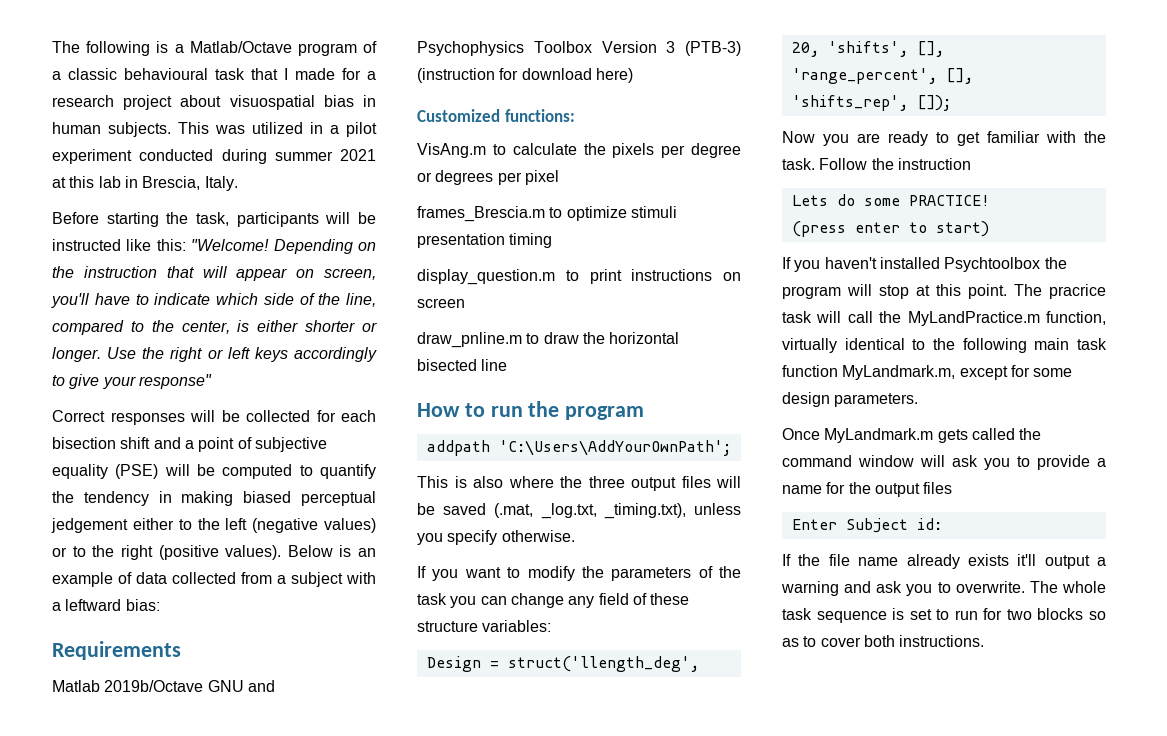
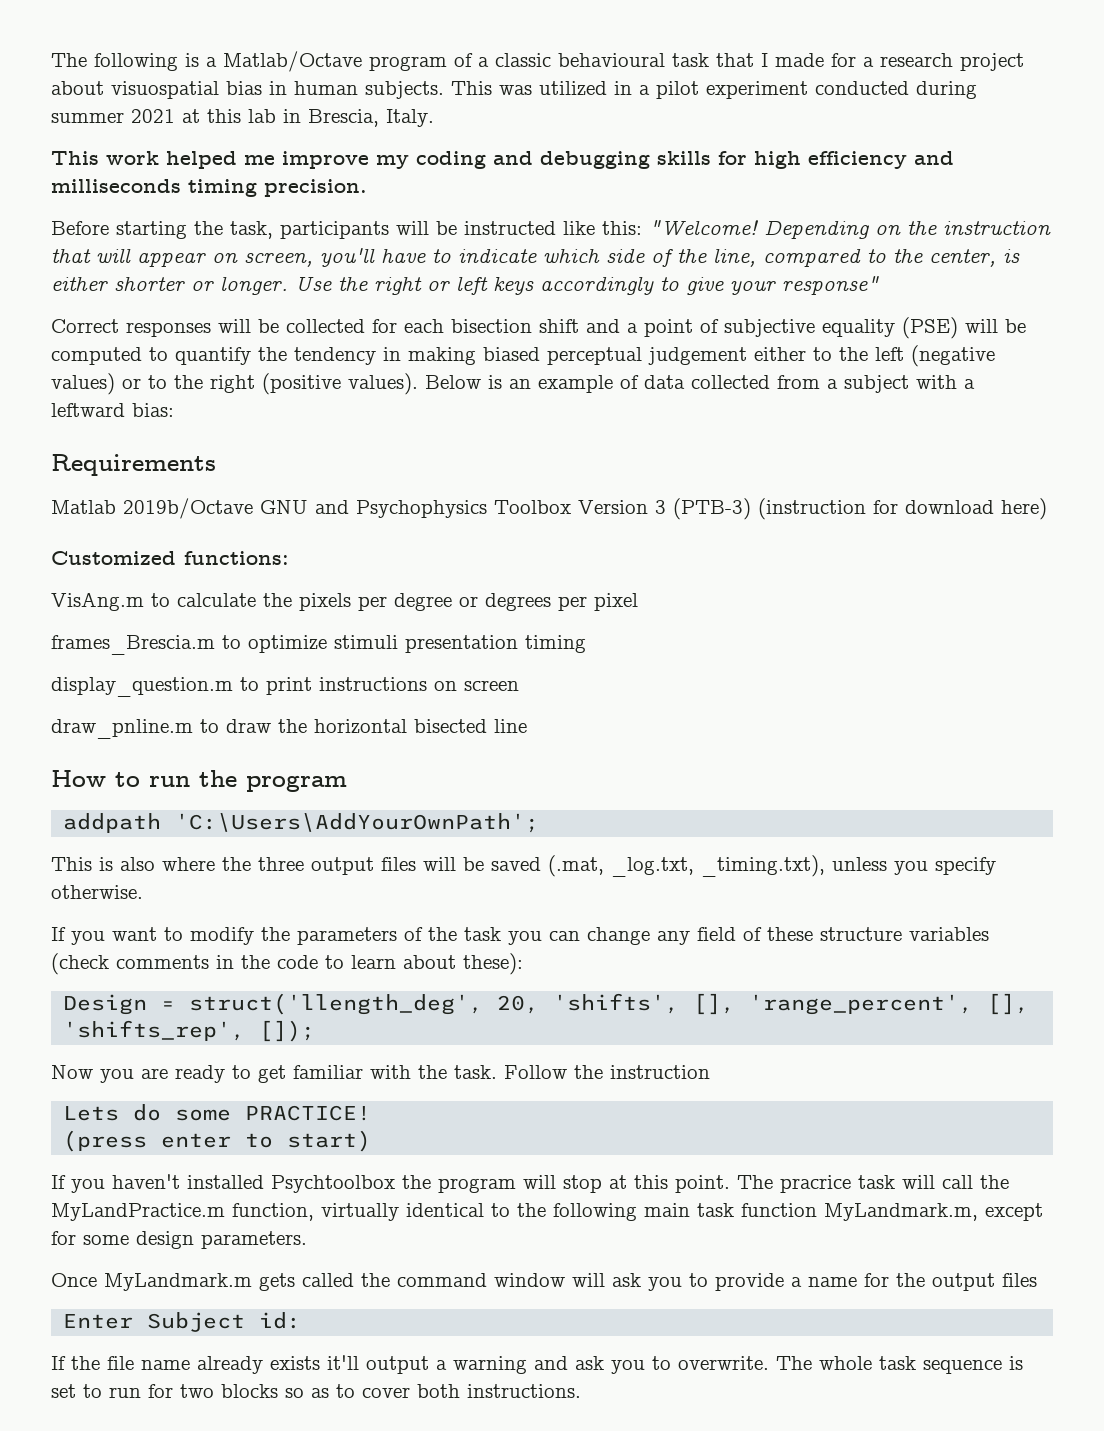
+ This work helped me improve my coding and debugging skills for high efficiency and milliseconds timing precision.
- Correct responses will be collected for each bisection shift and a point of subjective equality (PSE) will be computed to quantify the tendency in making biased perceptual jedgement either to the left (negative values) or to the right (positive values).
+ Correct responses will be collected for each bisection shift and a point of subjective equality (PSE) will be computed to quantify the tendency in making biased perceptual judgement either to the left (negative values) or to the right (positive values).
- If you want to modify the parameters of the task you can change any field of these structure variables:
+ If you want to modify the parameters of the task you can change any field of these structure variables (check comments in the code to learn about these):

